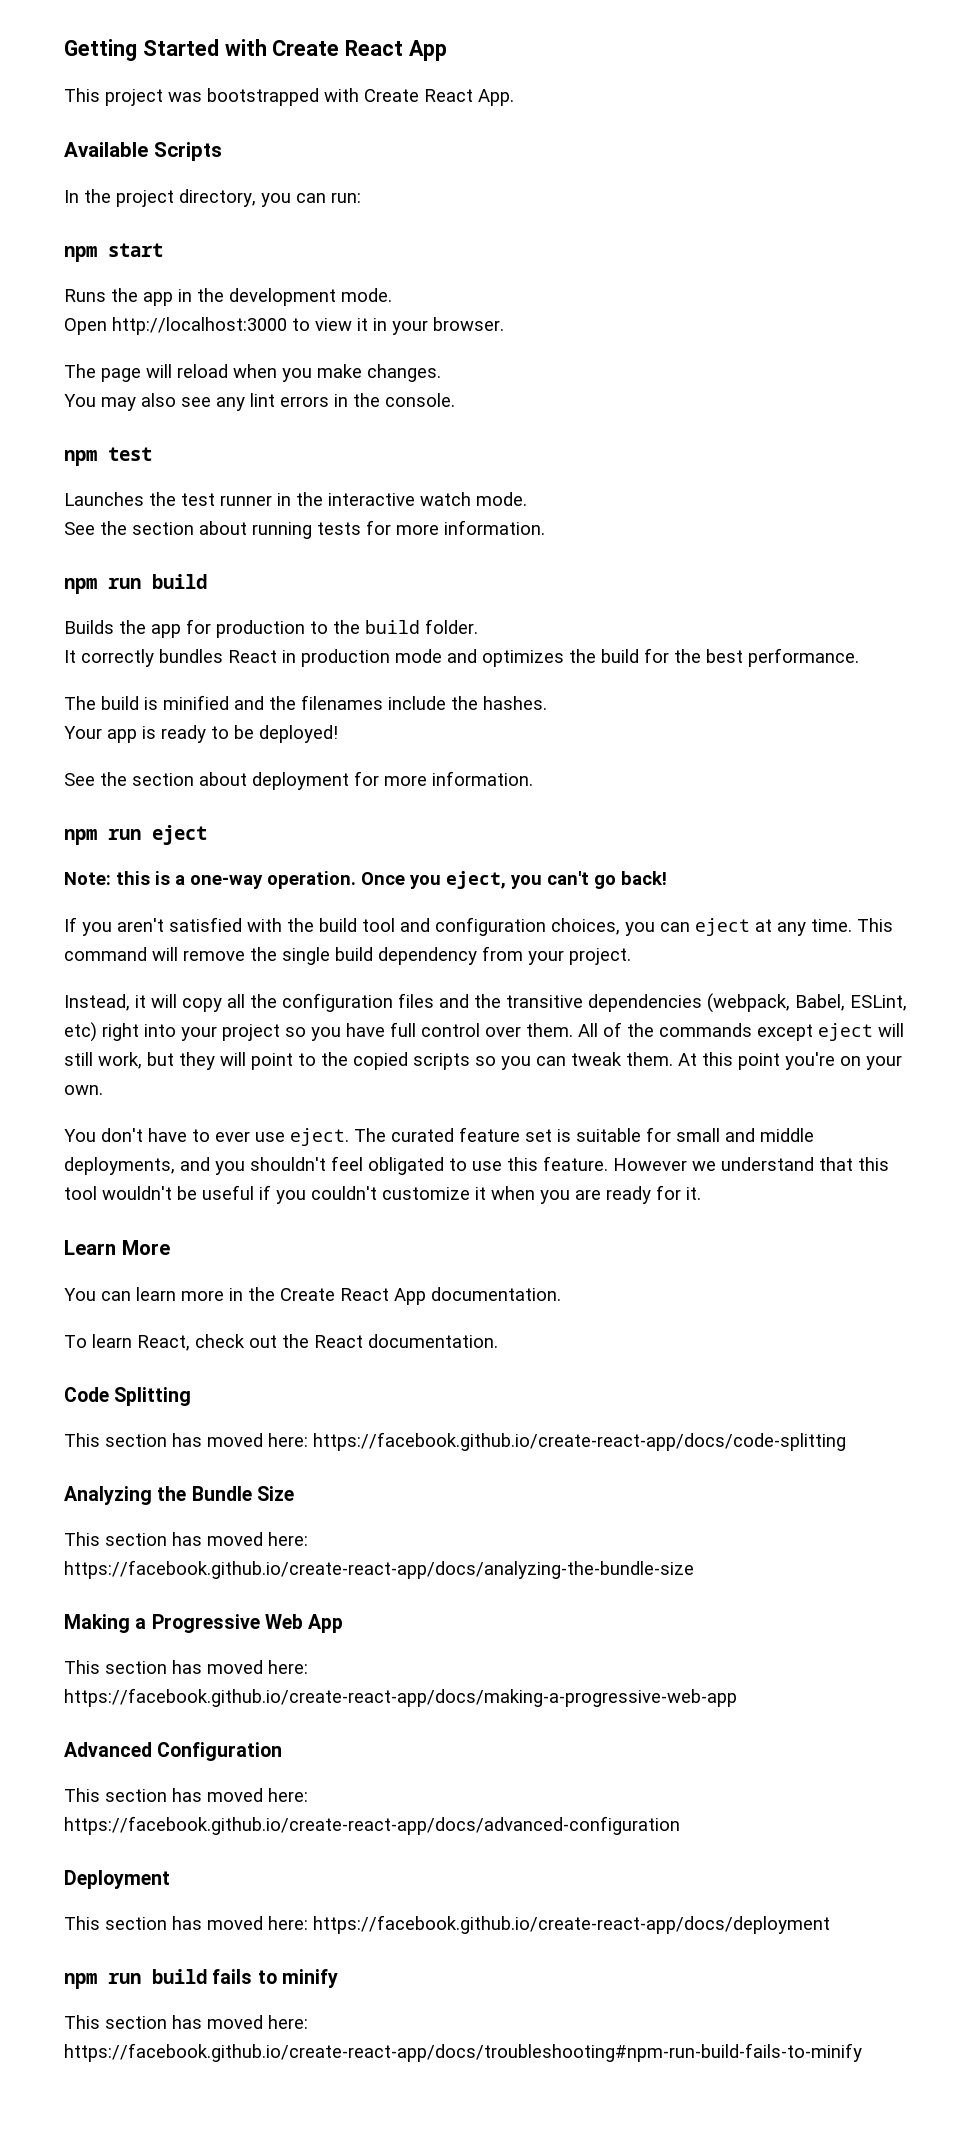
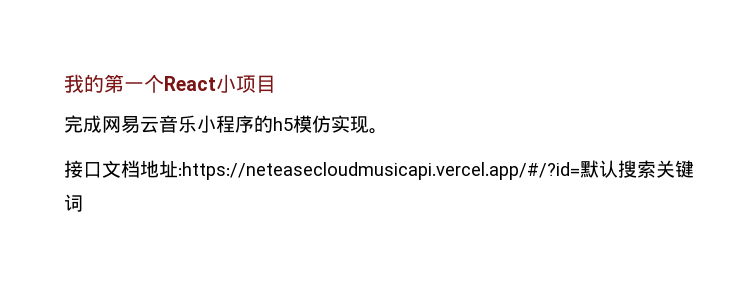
- Getting Started with Create React App
- This project was bootstrapped with Create React App.
- Available Scripts
- In the project directory, you can run:
- npm start
- Runs the app in the development mode.
- Open http://localhost:3000 to view it in your browser.
- The page will reload when you make changes.
- You may also see any lint errors in the console.
- npm test
- Launches the test runner in the interactive watch mode.
- See the section about running tests for more information.
- npm run build
- Builds the app for production to the build folder.
- It correctly bundles React in production mode and optimizes the build for the best performance.
- The build is minified and the filenames include the hashes.
- Your app is ready to be deployed!
- See the section about deployment for more information.
- npm run eject
- Note: this is a one-way operation. Once you eject, you can't go back!
- If you aren't satisfied with the build tool and configuration choices, you can eject at any time. This command will remove the single build dependency from your project.
- Instead, it will copy all the configuration files and the transitive dependencies (webpack, Babel, ESLint, etc) right into your project so you have full control over them. All of the commands except eject will still work, but they will point to the copied scripts so you can tweak them. At this point you're on your own.
- You don't have to ever use eject. The curated feature set is suitable for small and middle deployments, and you shouldn't feel obligated to use this feature. However we understand that this tool wouldn't be useful if you couldn't customize it when you are ready for it.
- Learn More
- You can learn more in the Create React App documentation.
- To learn React, check out the React documentation.
- Code Splitting
- This section has moved here: https://facebook.github.io/create-react-app/docs/code-splitting
- Analyzing the Bundle Size
- This section has moved here: https://facebook.github.io/create-react-app/docs/analyzing-the-bundle-size
- Making a Progressive Web App
- This section has moved here: https://facebook.github.io/create-react-app/docs/making-a-progressive-web-app
- Advanced Configuration
- This section has moved here: https://facebook.github.io/create-react-app/docs/advanced-configuration
- Deployment
- This section has moved here: https://facebook.github.io/create-react-app/docs/deployment
- npm run build fails to minify
- This section has moved here: https://facebook.github.io/create-react-app/docs/troubleshooting#npm-run-build-fails-to-minify
+ 我的第一个React小项目
+ 完成网易云音乐小程序的h5模仿实现。
+ 接口文档地址:https://neteasecloudmusicapi.vercel.app/#/?id=默认搜索关键词

